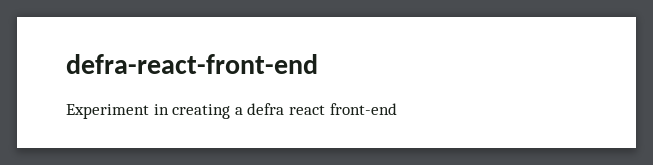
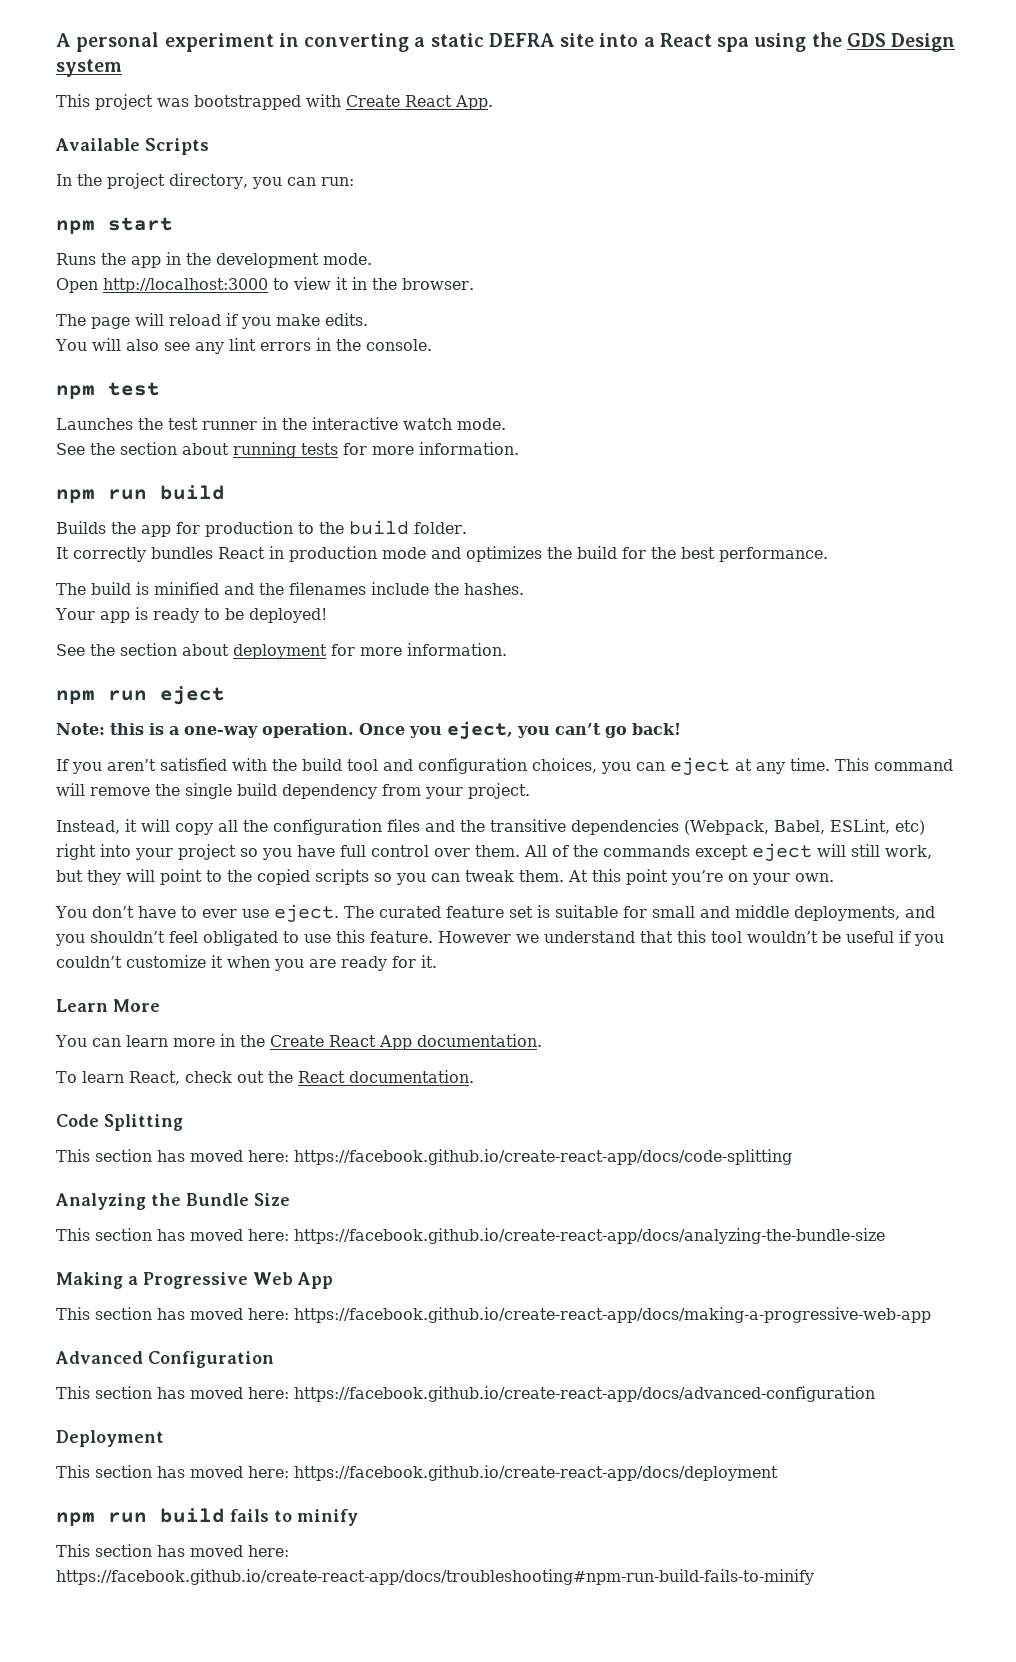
- defra-react-front-end
- Experiment in creating a defra react front-end
+ A personal experiment in converting a static DEFRA site into a React spa using the GDS Design system
+ This project was bootstrapped with Create React App.
+ Available Scripts
+ In the project directory, you can run:
+ npm start
+ Runs the app in the development mode.
+ Open http://localhost:3000 to view it in the browser.
+ The page will reload if you make edits.
+ You will also see any lint errors in the console.
+ npm test
+ Launches the test runner in the interactive watch mode.
+ See the section about running tests for more information.
+ npm run build
+ Builds the app for production to the build folder.
+ It correctly bundles React in production mode and optimizes the build for the best performance.
+ The build is minified and the filenames include the hashes.
+ Your app is ready to be deployed!
+ See the section about deployment for more information.
+ npm run eject
+ Note: this is a one-way operation. Once you eject, you can’t go back!
+ If you aren’t satisfied with the build tool and configuration choices, you can eject at any time. This command will remove the single build dependency from your project.
+ Instead, it will copy all the configuration files and the transitive dependencies (Webpack, Babel, ESLint, etc) right into your project so you have full control over them. All of the commands except eject will still work, but they will point to the copied scripts so you can tweak them. At this point you’re on your own.
+ You don’t have to ever use eject. The curated feature set is suitable for small and middle deployments, and you shouldn’t feel obligated to use this feature. However we understand that this tool wouldn’t be useful if you couldn’t customize it when you are ready for it.
+ Learn More
+ You can learn more in the Create React App documentation.
+ To learn React, check out the React documentation.
+ Code Splitting
+ This section has moved here: https://facebook.github.io/create-react-app/docs/code-splitting
+ Analyzing the Bundle Size
+ This section has moved here: https://facebook.github.io/create-react-app/docs/analyzing-the-bundle-size
+ Making a Progressive Web App
+ This section has moved here: https://facebook.github.io/create-react-app/docs/making-a-progressive-web-app
+ Advanced Configuration
+ This section has moved here: https://facebook.github.io/create-react-app/docs/advanced-configuration
+ Deployment
+ This section has moved here: https://facebook.github.io/create-react-app/docs/deployment
+ npm run build fails to minify
+ This section has moved here: https://facebook.github.io/create-react-app/docs/troubleshooting#npm-run-build-fails-to-minify

